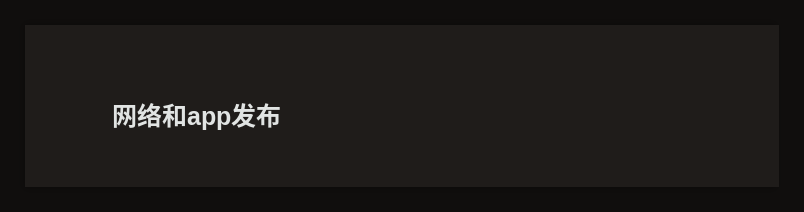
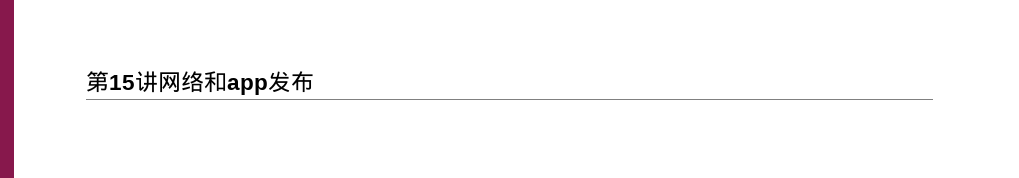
- 网络和app发布
+ 第15讲网络和app发布

